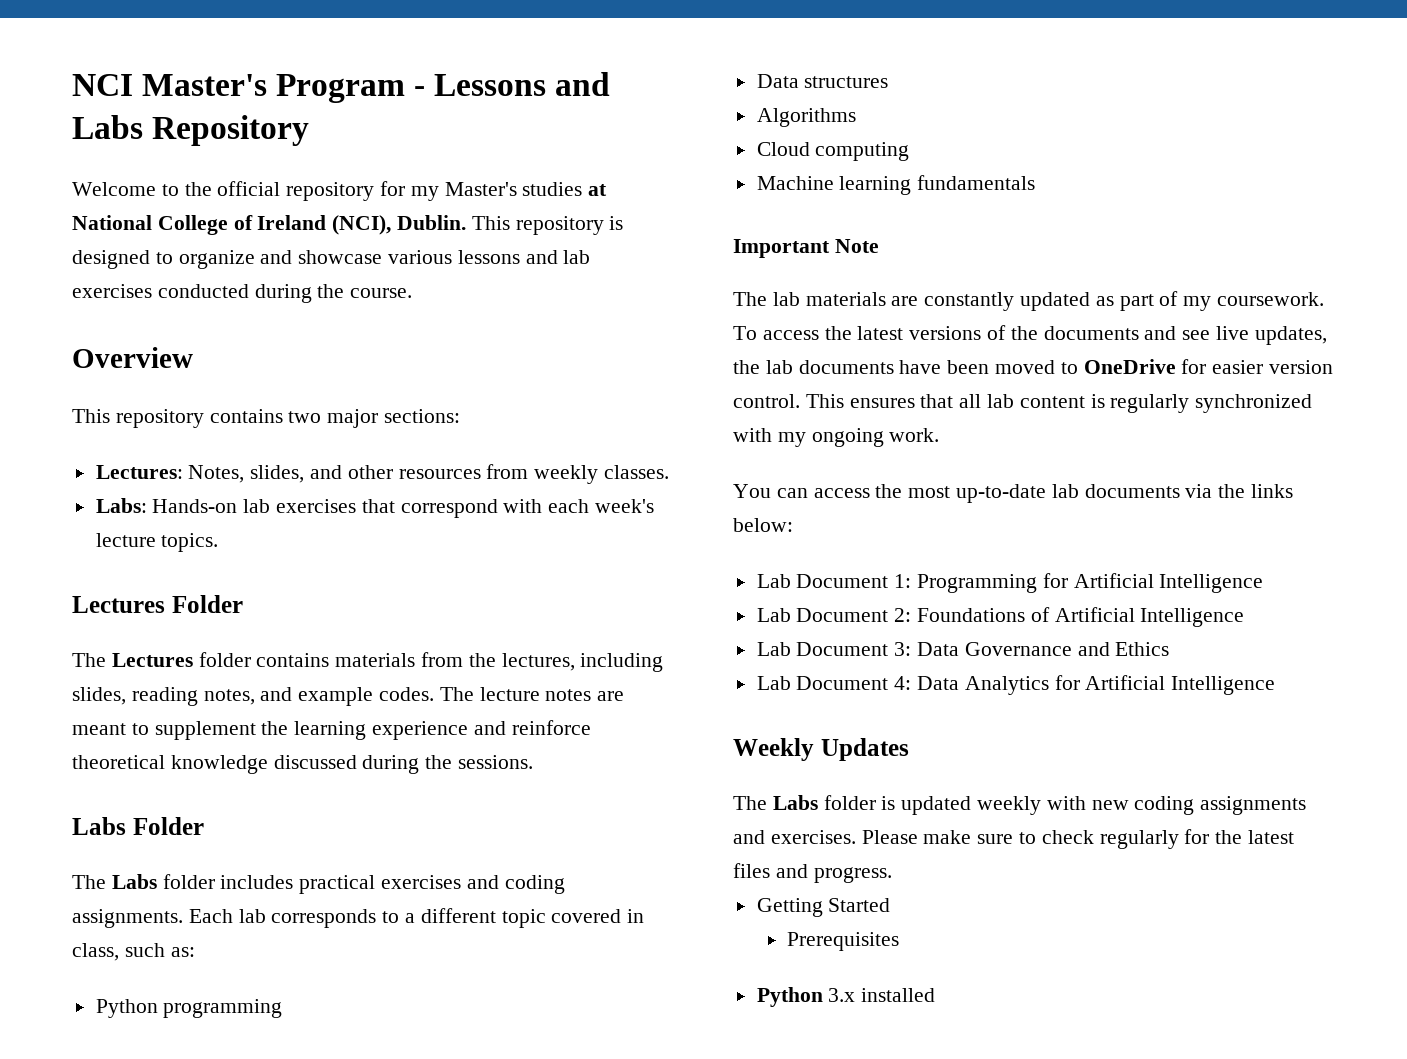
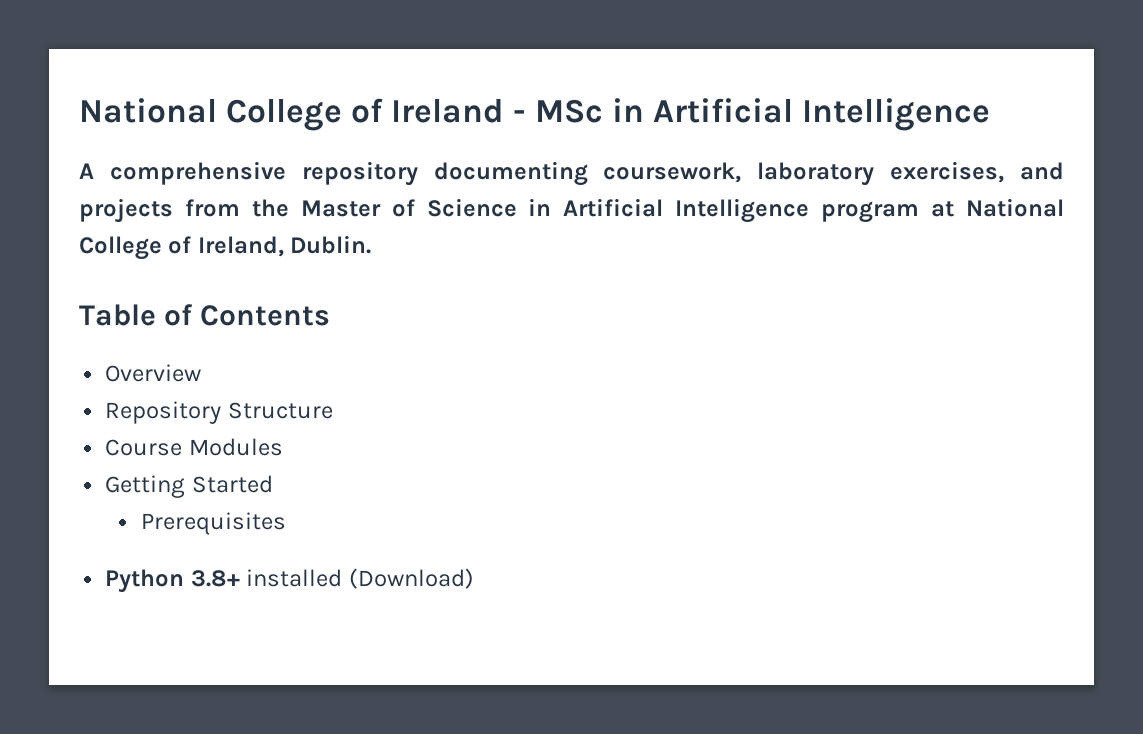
- NCI Master's Program - Lessons and Labs Repository
- Welcome to the official repository for my Master's studies at National College of Ireland (NCI), Dublin. This repository is designed to organize and showcase various lessons and lab exercises conducted during the course.
+ National College of Ireland - MSc in Artificial Intelligence
+ A comprehensive repository documenting coursework, laboratory exercises, and projects from the Master of Science in Artificial Intelligence program at National College of Ireland, Dublin.
+ Table of Contents
  Overview
- This repository contains two major sections:
- Lectures: Notes, slides, and other resources from weekly classes.
- Labs: Hands-on lab exercises that correspond with each week's lecture topics.
- Lectures Folder
- The Lectures folder contains materials from the lectures, including slides, reading notes, and example codes. The lecture notes are meant to supplement the learning experience and reinforce theoretical knowledge discussed during the sessions.
- Labs Folder
- The Labs folder includes practical exercises and coding assignments. Each lab corresponds to a different topic covered in class, such as:
- Python programming
- Data structures
- Algorithms
- Cloud computing
- Machine learning fundamentals
- Important Note
- The lab materials are constantly updated as part of my coursework. To access the latest versions of the documents and see live updates, the lab documents have been moved to OneDrive for easier version control. This ensures that all lab content is regularly synchronized with my ongoing work.
- You can access the most up-to-date lab documents via the links below:
- Lab Document 1: Programming for Artificial Intelligence
- Lab Document 2: Foundations of Artificial Intelligence
- Lab Document 3: Data Governance and Ethics
- Lab Document 4: Data Analytics for Artificial Intelligence
- Weekly Updates
- The Labs folder is updated weekly with new coding assignments and exercises. Please make sure to check regularly for the latest files and progress.
+ Repository Structure
+ Course Modules
- Python 3.x installed
+ Python 3.8+ installed (Download)

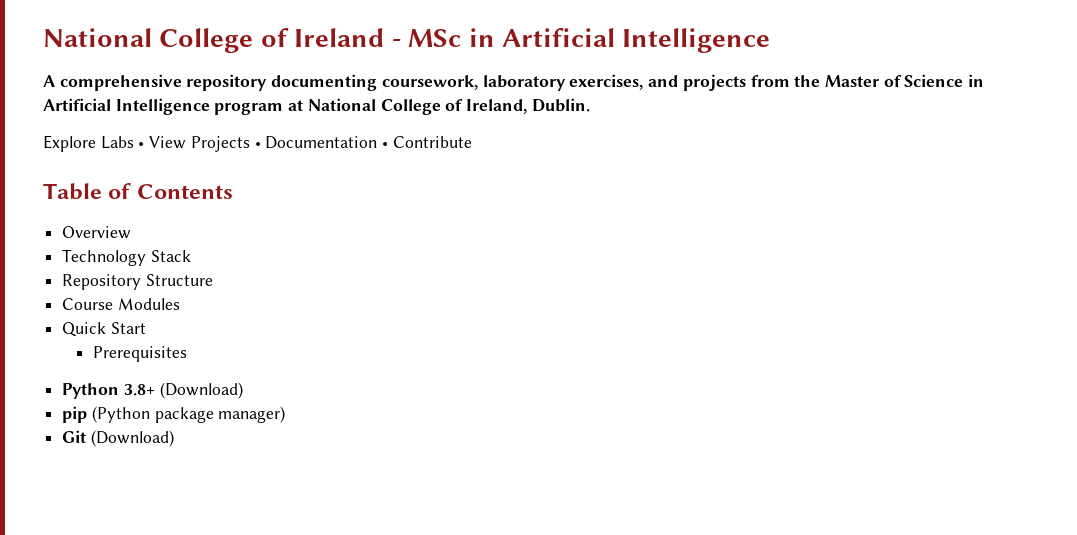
+ Explore Labs • View Projects • Documentation • Contribute
+ Technology Stack
- Getting Started
+ Quick Start
- Python 3.8+ installed (Download)
+ Python 3.8+ (Download)
+ pip (Python package manager)
+ Git (Download)

